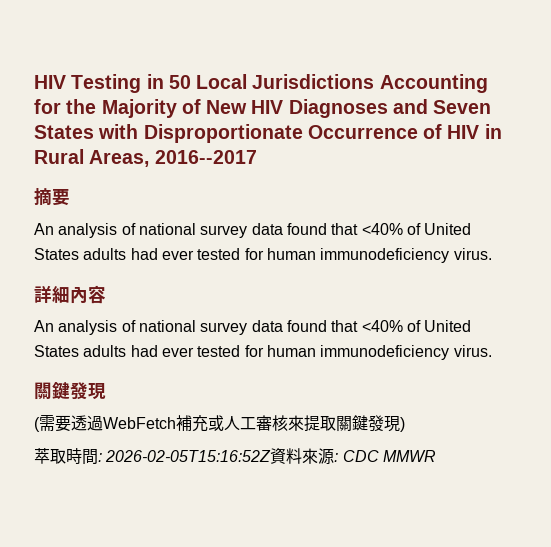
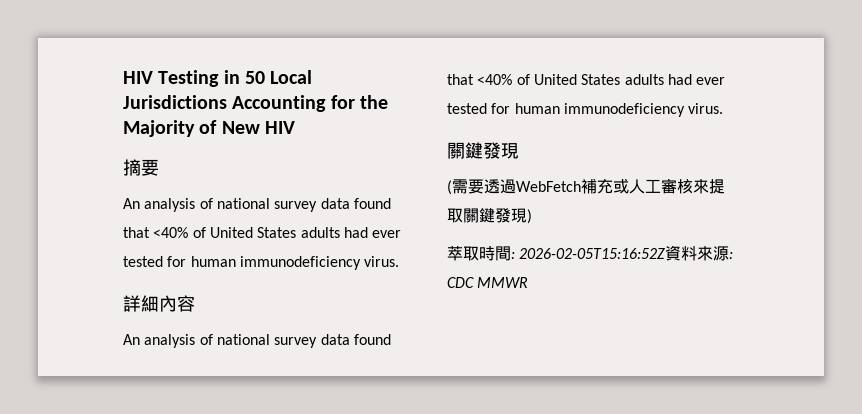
- HIV Testing in 50 Local Jurisdictions Accounting for the Majority of New HIV Diagnoses and Seven States with Disproportionate Occurrence of HIV in Rural Areas, 2016--2017
+ HIV Testing in 50 Local Jurisdictions Accounting for the Majority of New HIV

